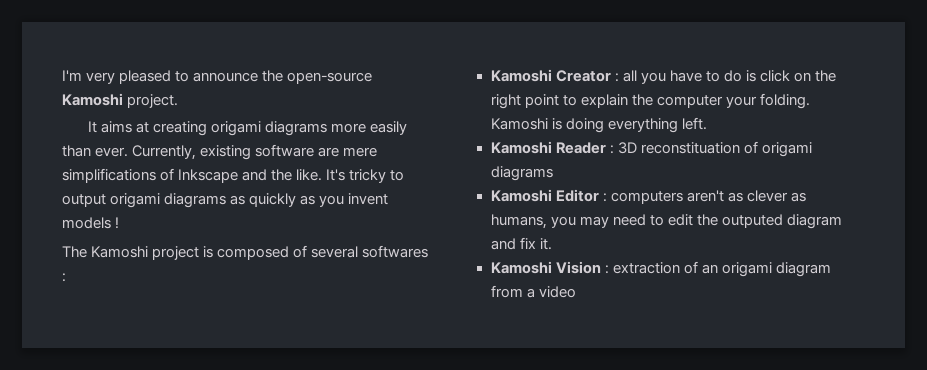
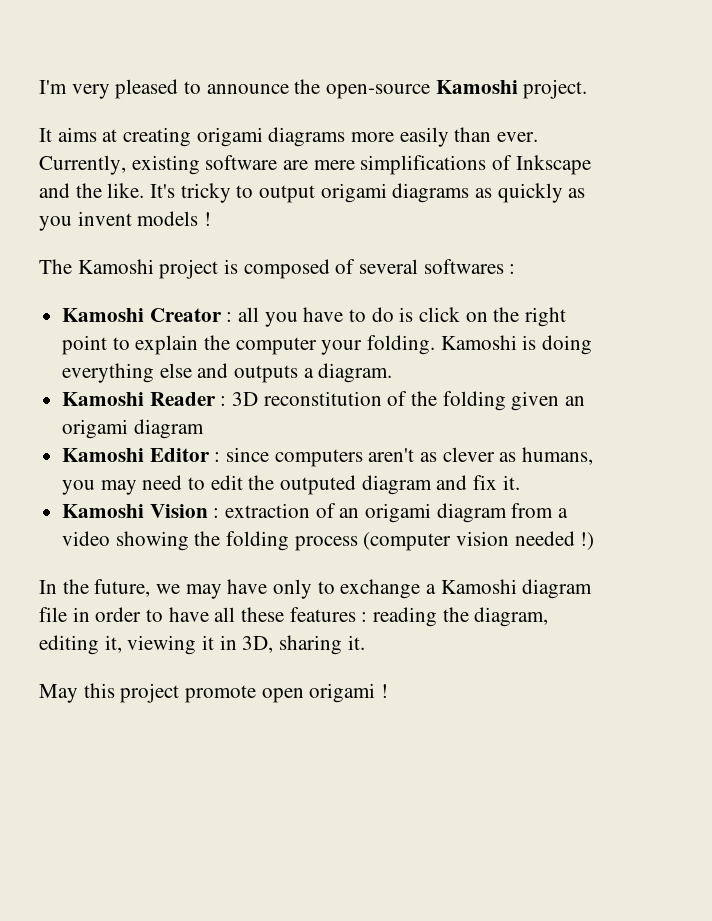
- Kamoshi is doing everything left.
+ Kamoshi is doing everything else and outputs a diagram.
- Kamoshi Reader : 3D reconstituation of origami diagrams
+ Kamoshi Reader : 3D reconstitution of the folding given an origami diagram
- Kamoshi Editor : computers aren't as clever as humans, you may need to edit the outputed diagram and fix it.
+ Kamoshi Editor : since computers aren't as clever as humans, you may need to edit the outputed diagram and fix it.
- Kamoshi Vision : extraction of an origami diagram from a video
+ Kamoshi Vision : extraction of an origami diagram from a video showing the folding process (computer vision needed !)
+ In the future, we may have only to exchange a Kamoshi diagram file in order to have all these features : reading the diagram, editing it, viewing it in 3D, sharing it.
+ May this project promote open origami !

